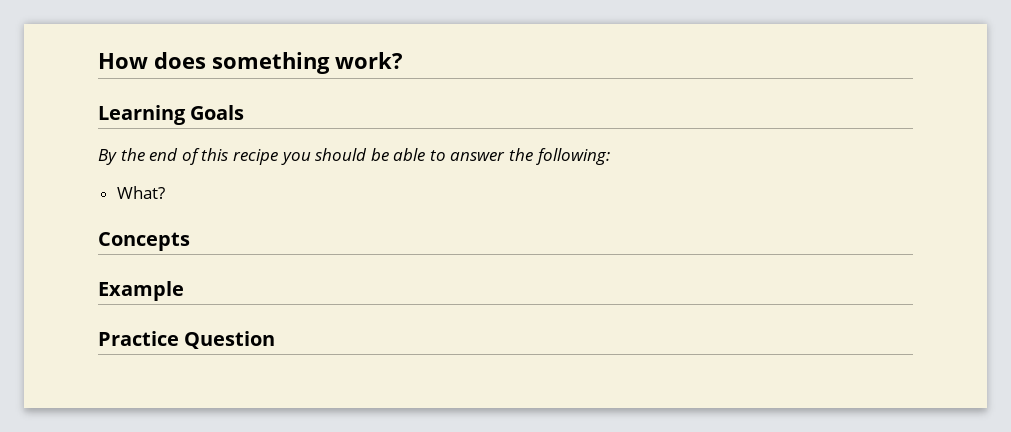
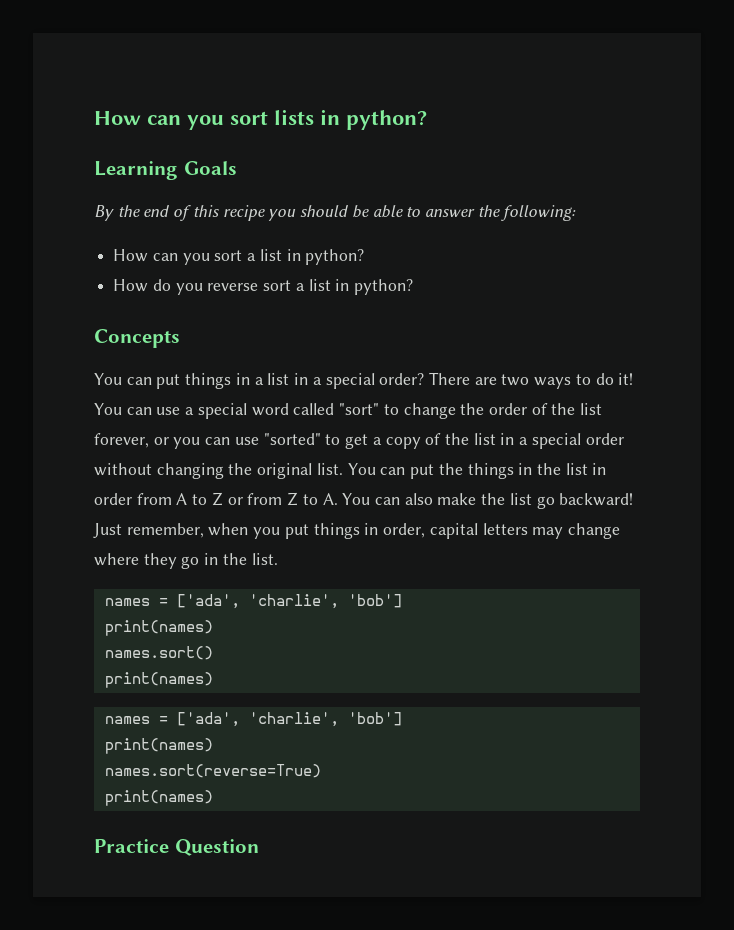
- How does something work?
+ How can you sort lists in python?
- What?
+ How can you sort a list in python?
+ How do you reverse sort a list in python?
  Concepts
- Example
+ You can put things in a list in a special order? There are two ways to do it! You can use a special word called "sort" to change the order of the list forever, or you can use "sorted" to get a copy of the list in a special order without changing the original list. You can put the things in the list in order from A to Z or from Z to A. You can also make the list go backward! Just remember, when you put things in order, capital letters may change where they go in the list.
+ names = ['ada', 'charlie', 'bob']
+ print(names)
+ names.sort()
+ print(names)
+ names = ['ada', 'charlie', 'bob']
+ print(names)
+ names.sort(reverse=True)
+ print(names)

